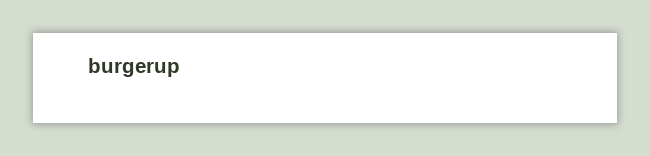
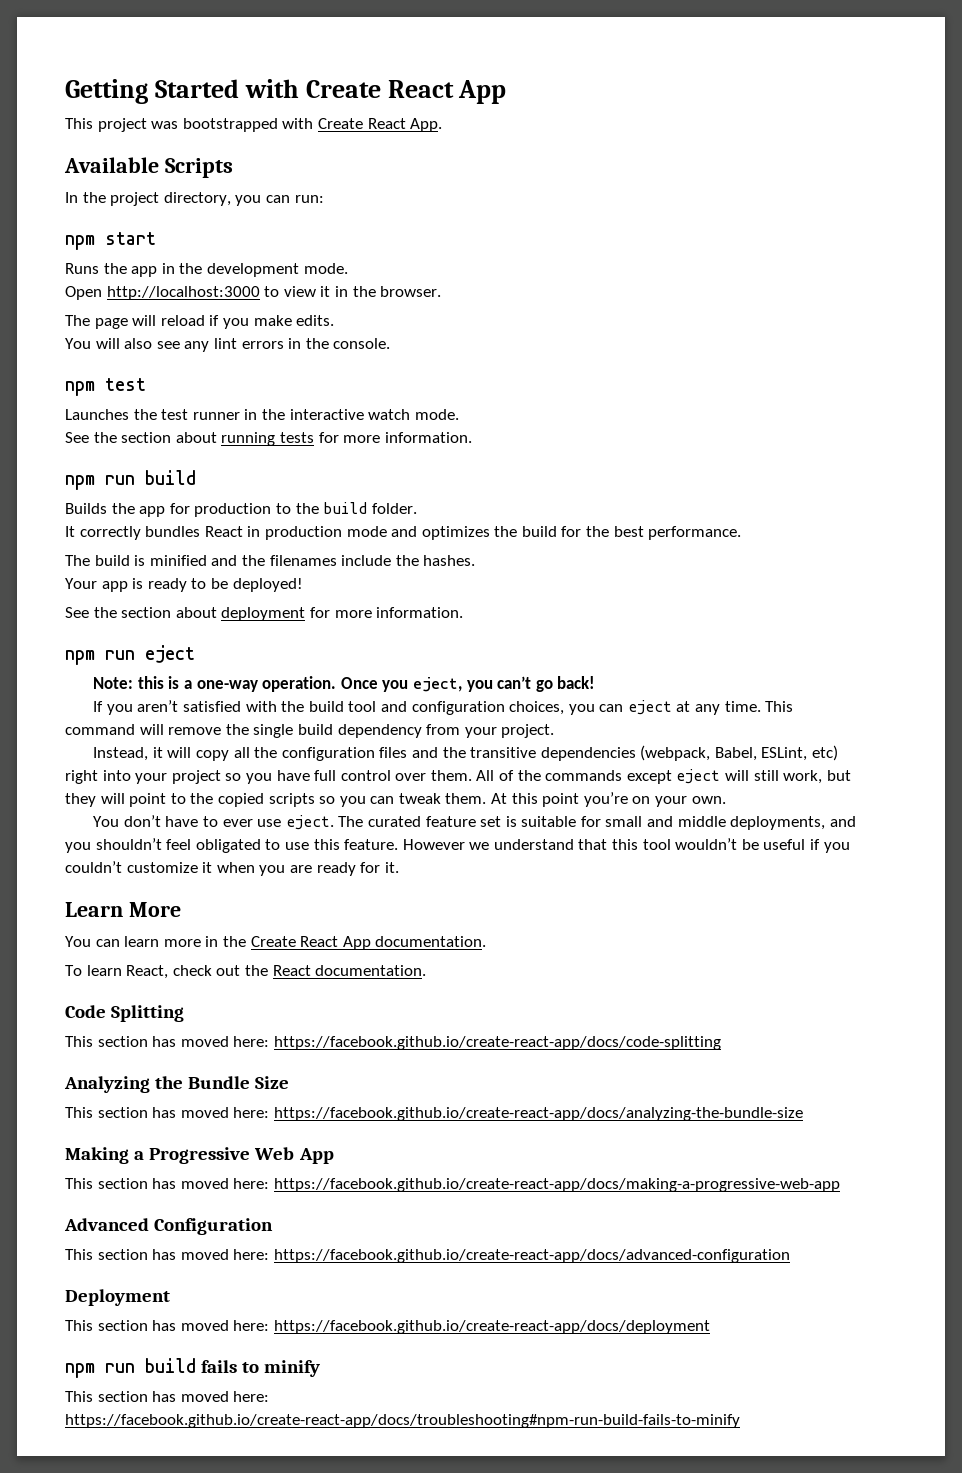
- burgerup
+ Getting Started with Create React App
+ This project was bootstrapped with Create React App.
+ Available Scripts
+ In the project directory, you can run:
+ npm start
+ Runs the app in the development mode.
+ Open http://localhost:3000 to view it in the browser.
+ The page will reload if you make edits.
+ You will also see any lint errors in the console.
+ npm test
+ Launches the test runner in the interactive watch mode.
+ See the section about running tests for more information.
+ npm run build
+ Builds the app for production to the build folder.
+ It correctly bundles React in production mode and optimizes the build for the best performance.
+ The build is minified and the filenames include the hashes.
+ Your app is ready to be deployed!
+ See the section about deployment for more information.
+ npm run eject
+ Note: this is a one-way operation. Once you eject, you can’t go back!
+ If you aren’t satisfied with the build tool and configuration choices, you can eject at any time. This command will remove the single build dependency from your project.
+ Instead, it will copy all the configuration files and the transitive dependencies (webpack, Babel, ESLint, etc) right into your project so you have full control over them. All of the commands except eject will still work, but they will point to the copied scripts so you can tweak them. At this point you’re on your own.
+ You don’t have to ever use eject. The curated feature set is suitable for small and middle deployments, and you shouldn’t feel obligated to use this feature. However we understand that this tool wouldn’t be useful if you couldn’t customize it when you are ready for it.
+ Learn More
+ You can learn more in the Create React App documentation.
+ To learn React, check out the React documentation.
+ Code Splitting
+ This section has moved here: https://facebook.github.io/create-react-app/docs/code-splitting
+ Analyzing the Bundle Size
+ This section has moved here: https://facebook.github.io/create-react-app/docs/analyzing-the-bundle-size
+ Making a Progressive Web App
+ This section has moved here: https://facebook.github.io/create-react-app/docs/making-a-progressive-web-app
+ Advanced Configuration
+ This section has moved here: https://facebook.github.io/create-react-app/docs/advanced-configuration
+ Deployment
+ This section has moved here: https://facebook.github.io/create-react-app/docs/deployment
+ npm run build fails to minify
+ This section has moved here: https://facebook.github.io/create-react-app/docs/troubleshooting#npm-run-build-fails-to-minify

